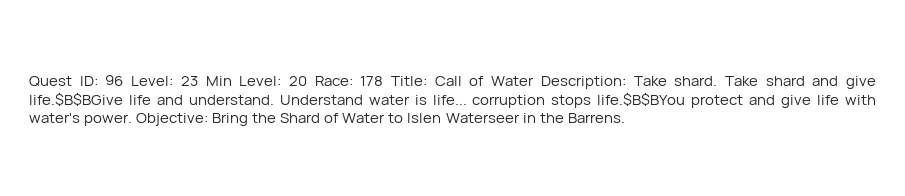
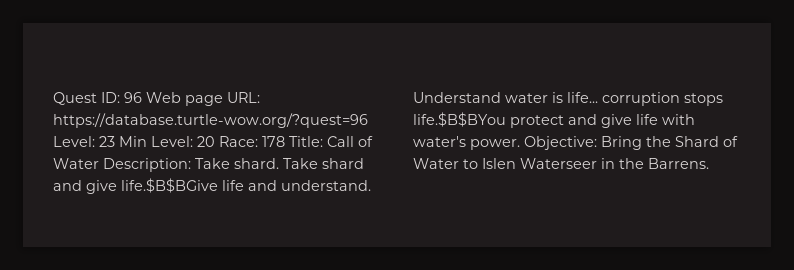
- Quest ID: 96 Level: 23 Min Level: 20 Race: 178 Title: Call of Water Description: Take shard.
+ Quest ID: 96 Web page URL: https://database.turtle-wow.org/?quest=96 Level: 23 Min Level: 20 Race: 178 Title: Call of Water Description: Take shard.

